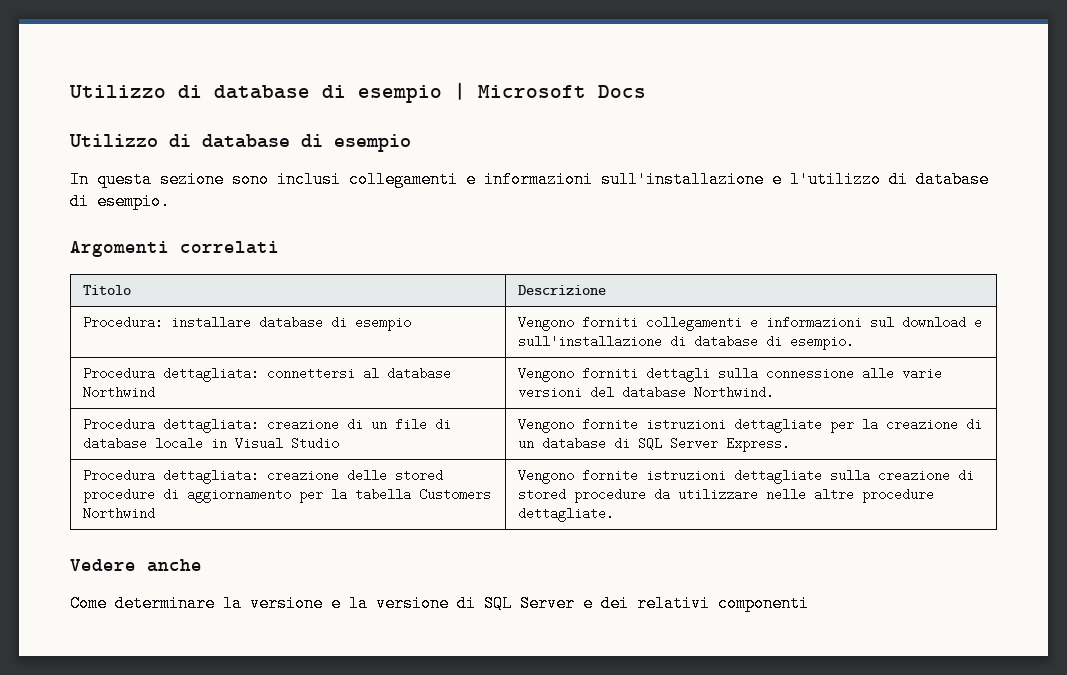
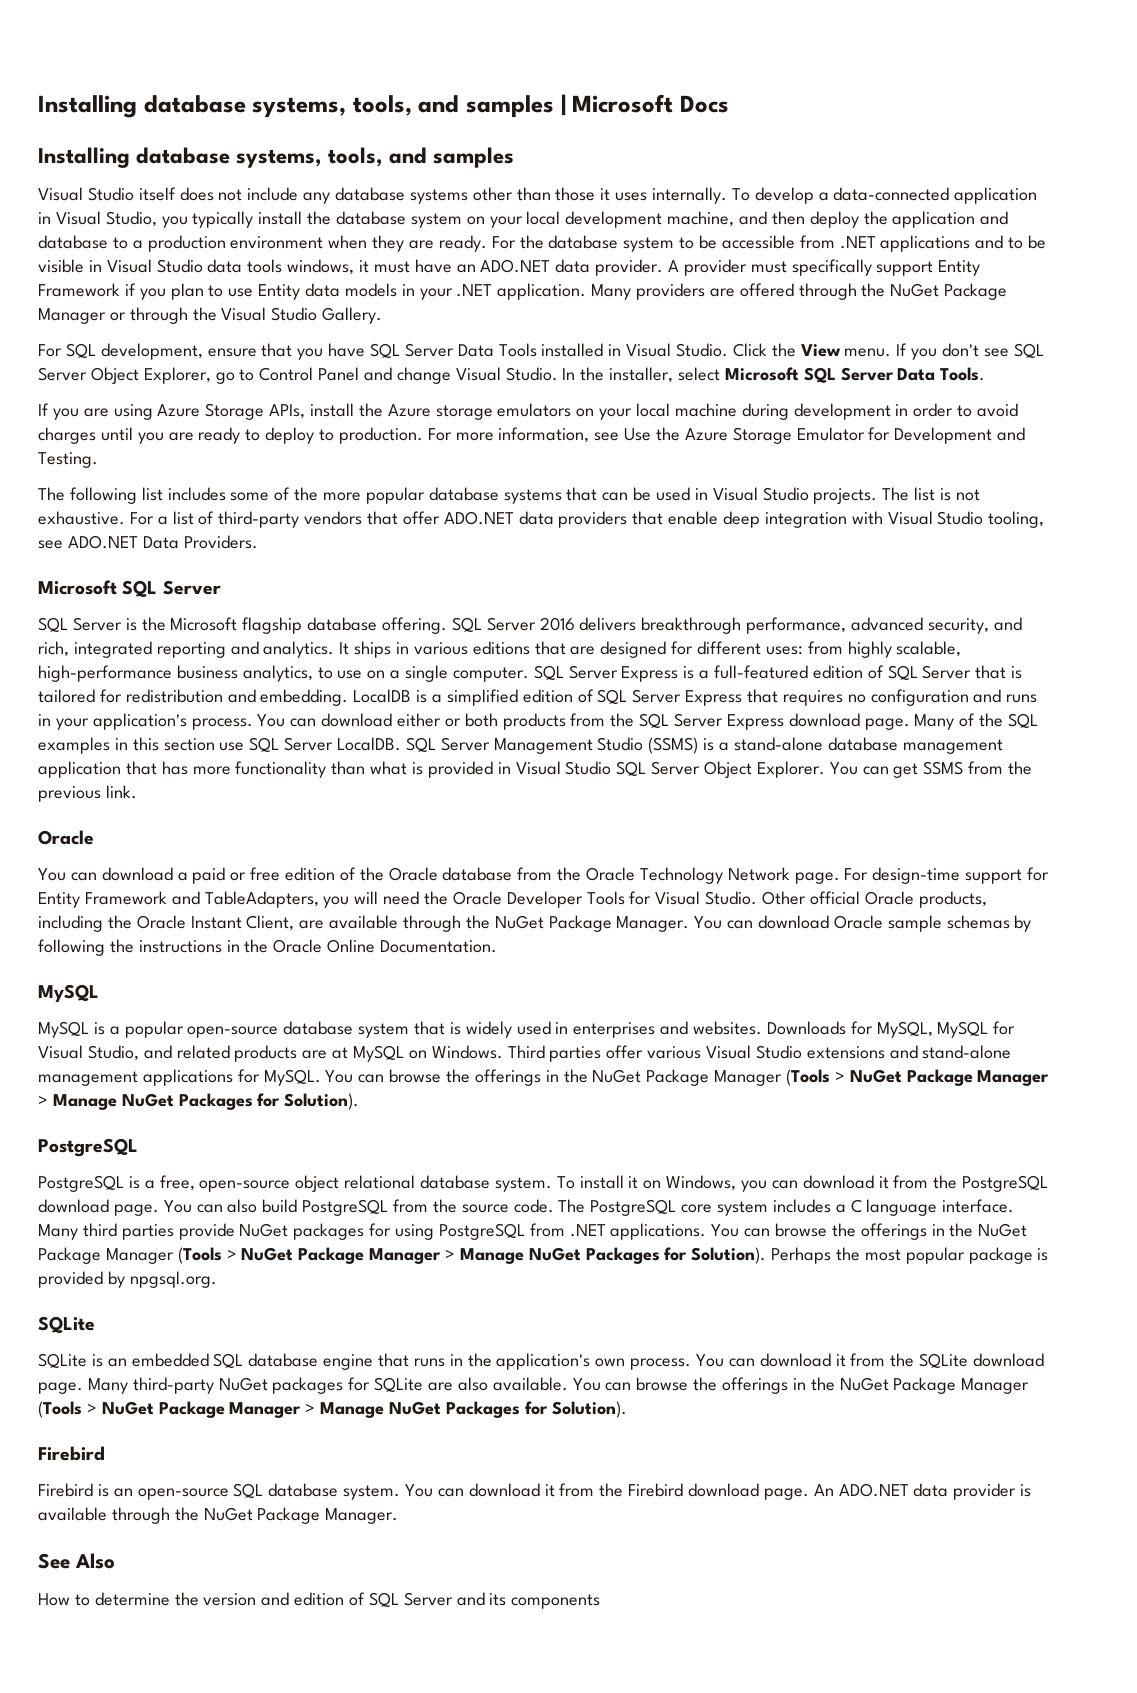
- Utilizzo di database di esempio | Microsoft Docs
- Utilizzo di database di esempio
- In questa sezione sono inclusi collegamenti e informazioni sull'installazione e l'utilizzo di database di esempio.
- Argomenti correlati
- Titolo | Descrizione
- Procedura: installare database di esempio | Vengono forniti collegamenti e informazioni sul download e sull'installazione di database di esempio.
- Procedura dettagliata: connettersi al database Northwind | Vengono forniti dettagli sulla connessione alle varie versioni del database Northwind.
- Procedura dettagliata: creazione di un file di database locale in Visual Studio | Vengono fornite istruzioni dettagliate per la creazione di un database di SQL Server Express.
- Procedura dettagliata: creazione delle stored procedure di aggiornamento per la tabella Customers Northwind | Vengono fornite istruzioni dettagliate sulla creazione di stored procedure da utilizzare nelle altre procedure dettagliate.
- Vedere anche
- Come determinare la versione e la versione di SQL Server e dei relativi componenti
+ Installing database systems, tools, and samples | Microsoft Docs
+ Installing database systems, tools, and samples
+ Visual Studio itself does not include any database systems other than those it uses internally. To develop a data-connected application in Visual Studio, you typically install the database system on your local development machine, and then deploy the application and database to a production environment when they are ready. For the database system to be accessible from .NET applications and to be visible in Visual Studio data tools windows, it must have an ADO.NET data provider. A provider must specifically support Entity Framework if you plan to use Entity data models in your .NET application. Many providers are offered through the NuGet Package Manager or through the Visual Studio Gallery.
+ For SQL development, ensure that you have SQL Server Data Tools installed in Visual Studio. Click the View menu. If you don't see SQL Server Object Explorer, go to Control Panel and change Visual Studio. In the installer, select Microsoft SQL Server Data Tools.
+ If you are using Azure Storage APIs, install the Azure storage emulators on your local machine during development in order to avoid charges until you are ready to deploy to production. For more information, see Use the Azure Storage Emulator for Development and Testing.
+ The following list includes some of the more popular database systems that can be used in Visual Studio projects. The list is not exhaustive. For a list of third-party vendors that offer ADO.NET data providers that enable deep integration with Visual Studio tooling, see ADO.NET Data Providers.
+ Microsoft SQL Server
+ SQL Server is the Microsoft flagship database offering. SQL Server 2016 delivers breakthrough performance, advanced security, and rich, integrated reporting and analytics. It ships in various editions that are designed for different uses: from highly scalable, high-performance business analytics, to use on a single computer. SQL Server Express is a full-featured edition of SQL Server that is tailored for redistribution and embedding. LocalDB is a simplified edition of SQL Server Express that requires no configuration and runs in your application's process. You can download either or both products from the SQL Server Express download page. Many of the SQL examples in this section use SQL Server LocalDB. SQL Server Management Studio (SSMS) is a stand-alone database management application that has more functionality than what is provided in Visual Studio SQL Server Object Explorer. You can get SSMS from the previous link.
+ Oracle
+ You can download a paid or free edition of the Oracle database from the Oracle Technology Network page. For design-time support for Entity Framework and TableAdapters, you will need the Oracle Developer Tools for Visual Studio. Other official Oracle products, including the Oracle Instant Client, are available through the NuGet Package Manager. You can download Oracle sample schemas by following the instructions in the Oracle Online Documentation.
+ MySQL
+ MySQL is a popular open-source database system that is widely used in enterprises and websites. Downloads for MySQL, MySQL for Visual Studio, and related products are at MySQL on Windows. Third parties offer various Visual Studio extensions and stand-alone management applications for MySQL. You can browse the offerings in the NuGet Package Manager (Tools > NuGet Package Manager > Manage NuGet Packages for Solution).
+ PostgreSQL
+ PostgreSQL is a free, open-source object relational database system. To install it on Windows, you can download it from the PostgreSQL download page. You can also build PostgreSQL from the source code. The PostgreSQL core system includes a C language interface. Many third parties provide NuGet packages for using PostgreSQL from .NET applications. You can browse the offerings in the NuGet Package Manager (Tools > NuGet Package Manager > Manage NuGet Packages for Solution). Perhaps the most popular package is provided by npgsql.org.
+ SQLite
+ SQLite is an embedded SQL database engine that runs in the application's own process. You can download it from the SQLite download page. Many third-party NuGet packages for SQLite are also available. You can browse the offerings in the NuGet Package Manager (Tools > NuGet Package Manager > Manage NuGet Packages for Solution).
+ Firebird
+ Firebird is an open-source SQL database system. You can download it from the Firebird download page. An ADO.NET data provider is available through the NuGet Package Manager.
+ See Also
+ How to determine the version and edition of SQL Server and its components

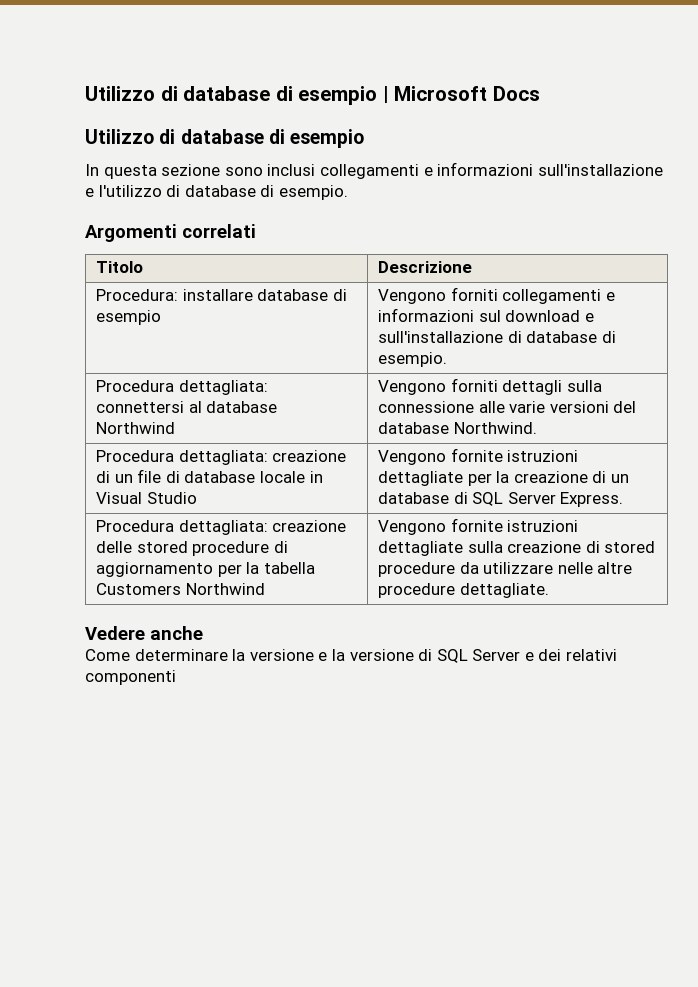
- Installing database systems, tools, and samples | Microsoft Docs
- Installing database systems, tools, and samples
- Visual Studio itself does not include any database systems other than those it uses internally. To develop a data-connected application in Visual Studio, you typically install the database system on your local development machine, and then deploy the application and database to a production environment when they are ready. For the database system to be accessible from .NET applications and to be visible in Visual Studio data tools windows, it must have an ADO.NET data provider. A provider must specifically support Entity Framework if you plan to use Entity data models in your .NET application. Many providers are offered through the NuGet Package Manager or through the Visual Studio Gallery.
- For SQL development, ensure that you have SQL Server Data Tools installed in Visual Studio. Click the View menu. If you don't see SQL Server Object Explorer, go to Control Panel and change Visual Studio. In the installer, select Microsoft SQL Server Data Tools.
- If you are using Azure Storage APIs, install the Azure storage emulators on your local machine during development in order to avoid charges until you are ready to deploy to production. For more information, see Use the Azure Storage Emulator for Development and Testing.
- The following list includes some of the more popular database systems that can be used in Visual Studio projects. The list is not exhaustive. For a list of third-party vendors that offer ADO.NET data providers that enable deep integration with Visual Studio tooling, see ADO.NET Data Providers.
- Microsoft SQL Server
- SQL Server is the Microsoft flagship database offering. SQL Server 2016 delivers breakthrough performance, advanced security, and rich, integrated reporting and analytics. It ships in various editions that are designed for different uses: from highly scalable, high-performance business analytics, to use on a single computer. SQL Server Express is a full-featured edition of SQL Server that is tailored for redistribution and embedding. LocalDB is a simplified edition of SQL Server Express that requires no configuration and runs in your application's process. You can download either or both products from the SQL Server Express download page. Many of the SQL examples in this section use SQL Server LocalDB. SQL Server Management Studio (SSMS) is a stand-alone database management application that has more functionality than what is provided in Visual Studio SQL Server Object Explorer. You can get SSMS from the previous link.
- Oracle
- You can download a paid or free edition of the Oracle database from the Oracle Technology Network page. For design-time support for Entity Framework and TableAdapters, you will need the Oracle Developer Tools for Visual Studio. Other official Oracle products, including the Oracle Instant Client, are available through the NuGet Package Manager. You can download Oracle sample schemas by following the instructions in the Oracle Online Documentation.
- MySQL
- MySQL is a popular open-source database system that is widely used in enterprises and websites. Downloads for MySQL, MySQL for Visual Studio, and related products are at MySQL on Windows. Third parties offer various Visual Studio extensions and stand-alone management applications for MySQL. You can browse the offerings in the NuGet Package Manager (Tools > NuGet Package Manager > Manage NuGet Packages for Solution).
- PostgreSQL
- PostgreSQL is a free, open-source object relational database system. To install it on Windows, you can download it from the PostgreSQL download page. You can also build PostgreSQL from the source code. The PostgreSQL core system includes a C language interface. Many third parties provide NuGet packages for using PostgreSQL from .NET applications. You can browse the offerings in the NuGet Package Manager (Tools > NuGet Package Manager > Manage NuGet Packages for Solution). Perhaps the most popular package is provided by npgsql.org.
- SQLite
- SQLite is an embedded SQL database engine that runs in the application's own process. You can download it from the SQLite download page. Many third-party NuGet packages for SQLite are also available. You can browse the offerings in the NuGet Package Manager (Tools > NuGet Package Manager > Manage NuGet Packages for Solution).
- Firebird
- Firebird is an open-source SQL database system. You can download it from the Firebird download page. An ADO.NET data provider is available through the NuGet Package Manager.
- See Also
- How to determine the version and edition of SQL Server and its components
+ Utilizzo di database di esempio | Microsoft Docs
+ Utilizzo di database di esempio
+ In questa sezione sono inclusi collegamenti e informazioni sull'installazione e l'utilizzo di database di esempio.
+ Argomenti correlati
+ Titolo | Descrizione
+ Procedura: installare database di esempio | Vengono forniti collegamenti e informazioni sul download e sull'installazione di database di esempio.
+ Procedura dettagliata: connettersi al database Northwind | Vengono forniti dettagli sulla connessione alle varie versioni del database Northwind.
+ Procedura dettagliata: creazione di un file di database locale in Visual Studio | Vengono fornite istruzioni dettagliate per la creazione di un database di SQL Server Express.
+ Procedura dettagliata: creazione delle stored procedure di aggiornamento per la tabella Customers Northwind | Vengono fornite istruzioni dettagliate sulla creazione di stored procedure da utilizzare nelle altre procedure dettagliate.
+ Vedere anche
+ Come determinare la versione e la versione di SQL Server e dei relativi componenti

